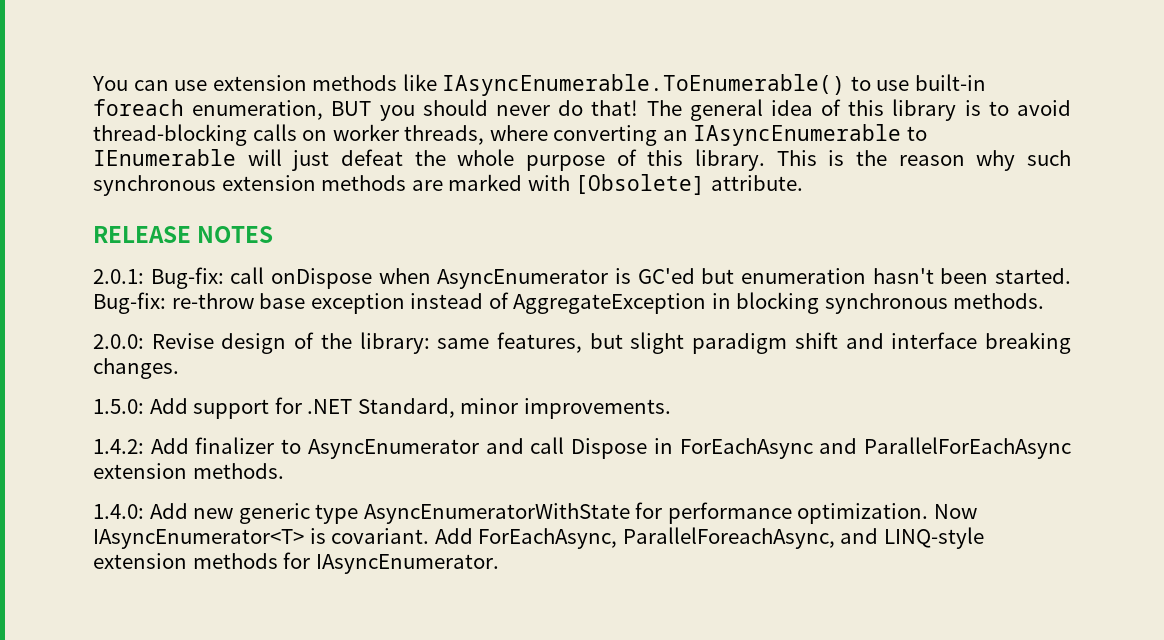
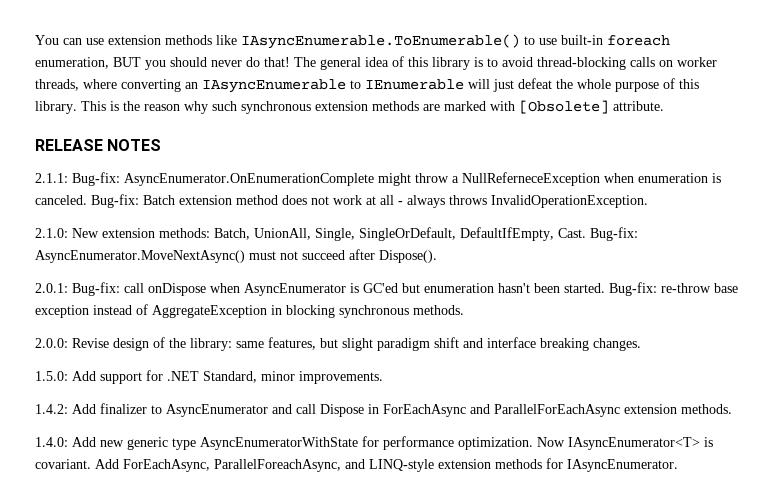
+ 2.1.1: Bug-fix: AsyncEnumerator.OnEnumerationComplete might throw a NullReferneceException when enumeration is canceled. Bug-fix: Batch extension method does not work at all - always throws InvalidOperationException.
+ 2.1.0: New extension methods: Batch, UnionAll, Single, SingleOrDefault, DefaultIfEmpty, Cast. Bug-fix: AsyncEnumerator.MoveNextAsync() must not succeed after Dispose().

